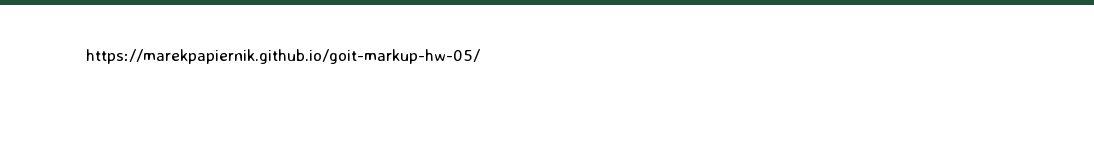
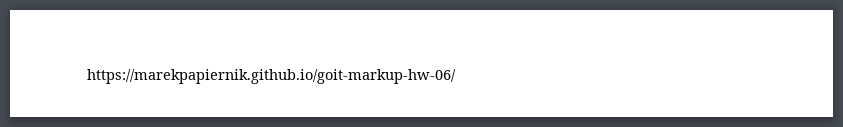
- https://marekpapiernik.github.io/goit-markup-hw-05/
+ https://marekpapiernik.github.io/goit-markup-hw-06/

